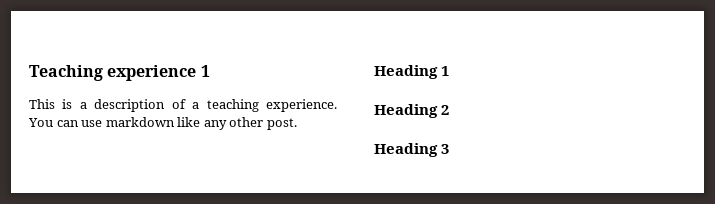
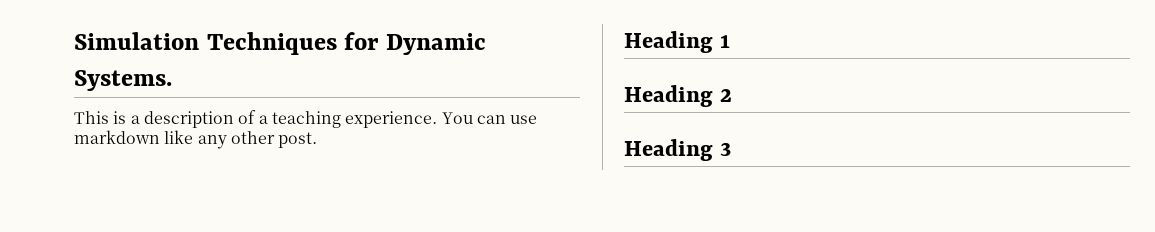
- Teaching experience 1
+ Simulation Techniques for Dynamic Systems.

